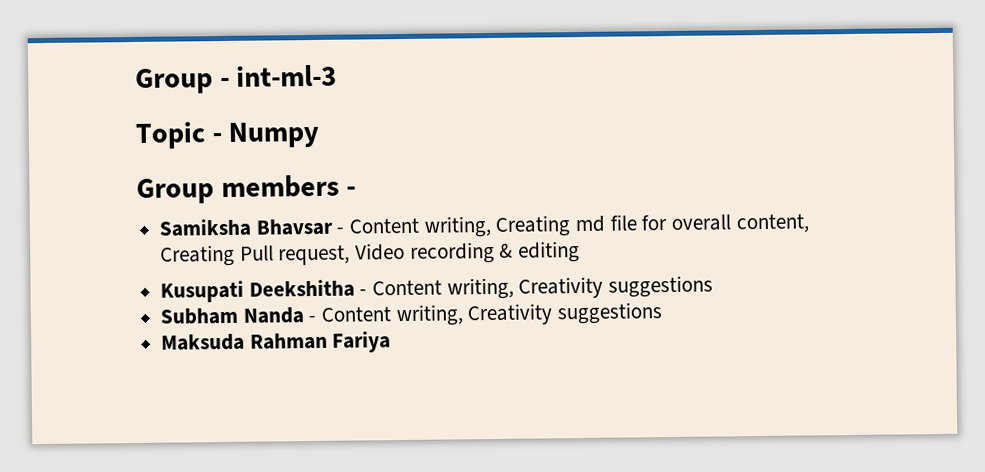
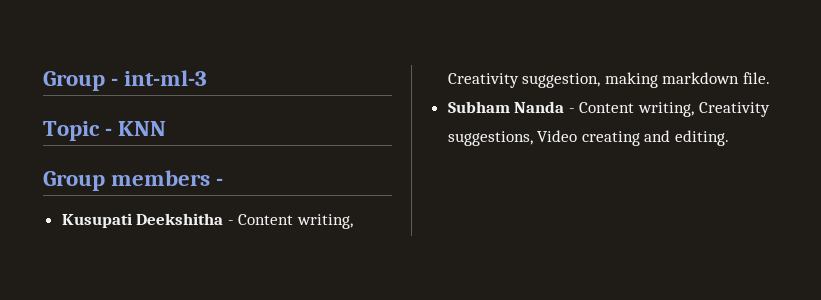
- Topic - Numpy
+ Topic - KNN
- Samiksha Bhavsar - Content writing, Creating md file for overall content, Creating Pull request, Video recording & editing
- Kusupati Deekshitha - Content writing, Creativity suggestions
+ Kusupati Deekshitha - Content writing, Creativity suggestion, making markdown file.
- Subham Nanda - Content writing, Creativity suggestions
- Maksuda Rahman Fariya
+ Subham Nanda - Content writing, Creativity suggestions, Video creating and editing.

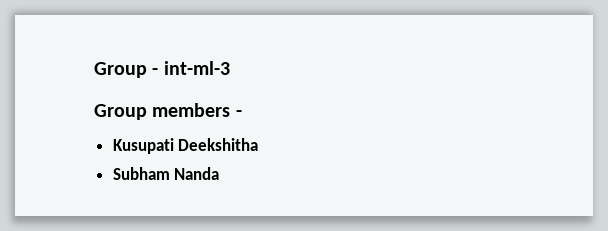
- Topic - KNN
- Kusupati Deekshitha - Content writing, Creativity suggestion, making markdown file.
- Subham Nanda - Content writing, Creativity suggestions, Video creating and editing.
+ Kusupati Deekshitha
+ Subham Nanda

